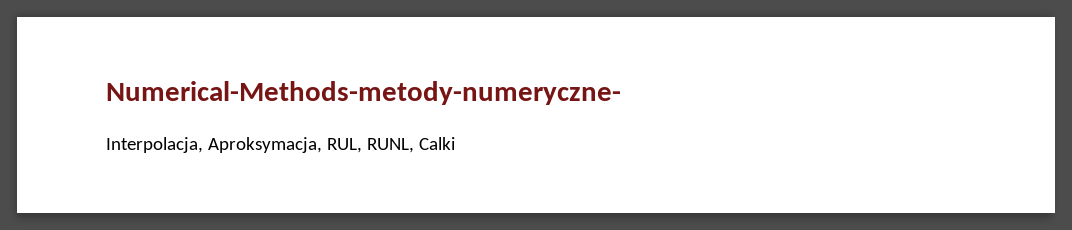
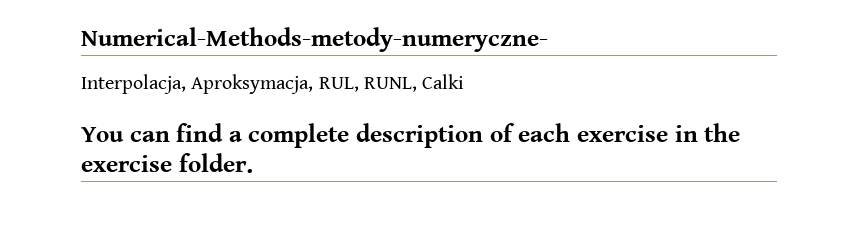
+ You can find a complete description of each exercise in the exercise folder.

